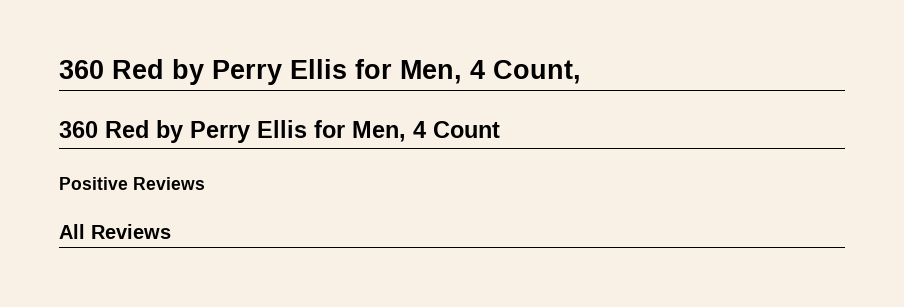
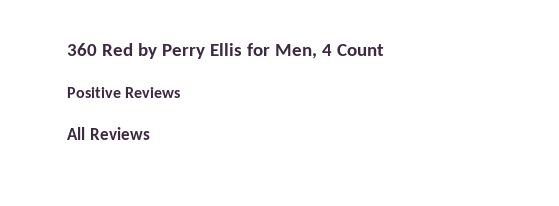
- 360 Red by Perry Ellis for Men, 4 Count,

